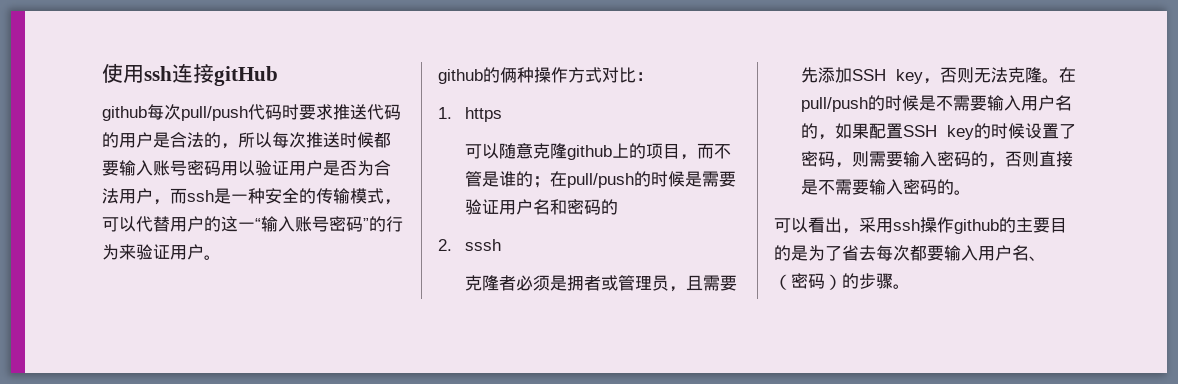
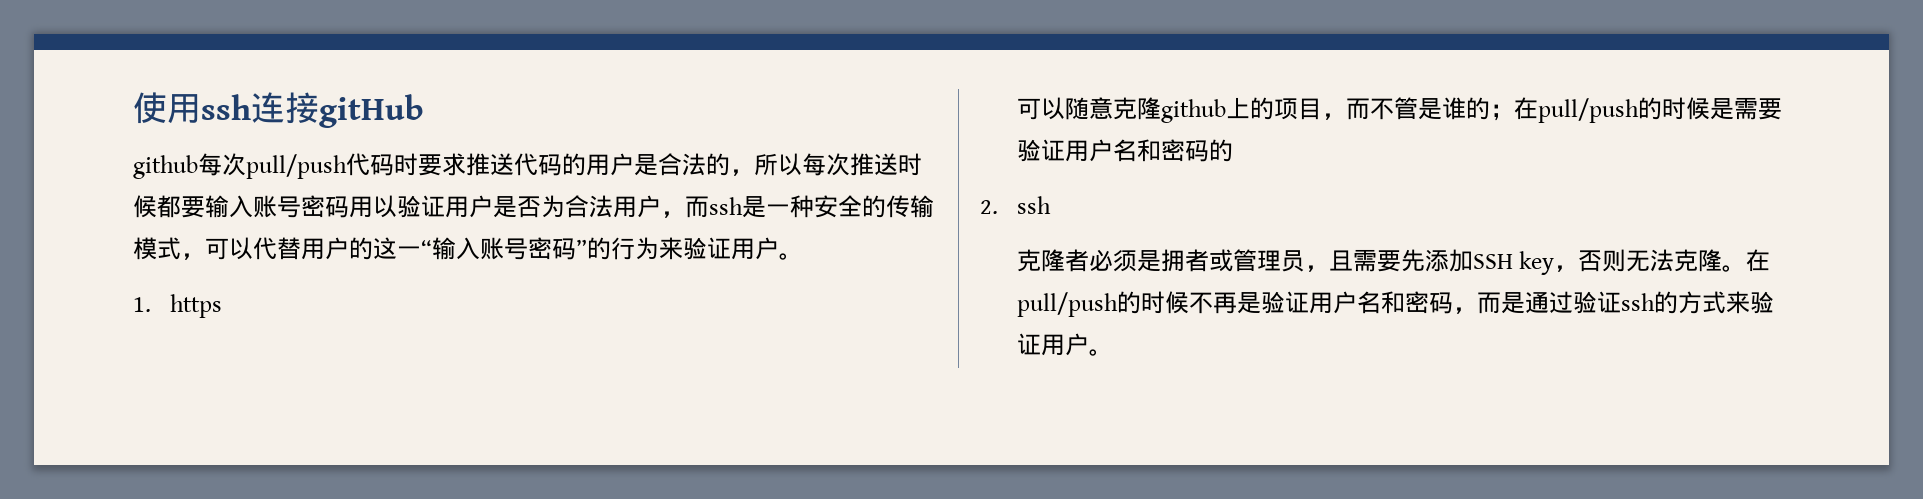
- github的俩种操作方式对比：
- 2. sssh
+ 2. ssh
- 在pull/push的时候是不需要输入用户名的，如果配置SSH key的时候设置了密码，则需要输入密码的，否则直接是不需要输入密码的。
- 可以看出，采用ssh操作github的主要目的是为了省去每次都要输入用户名、（密码）的步骤。
+ 在pull/push的时候不再是验证用户名和密码，而是通过验证ssh的方式来验证用户。

